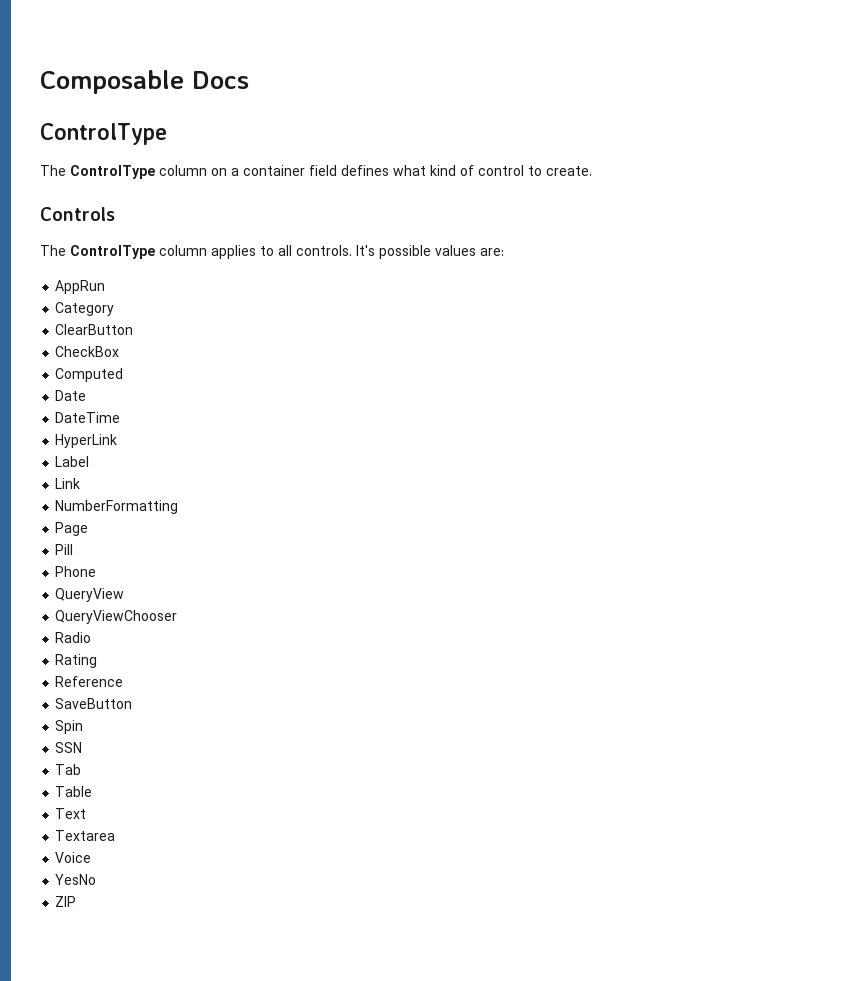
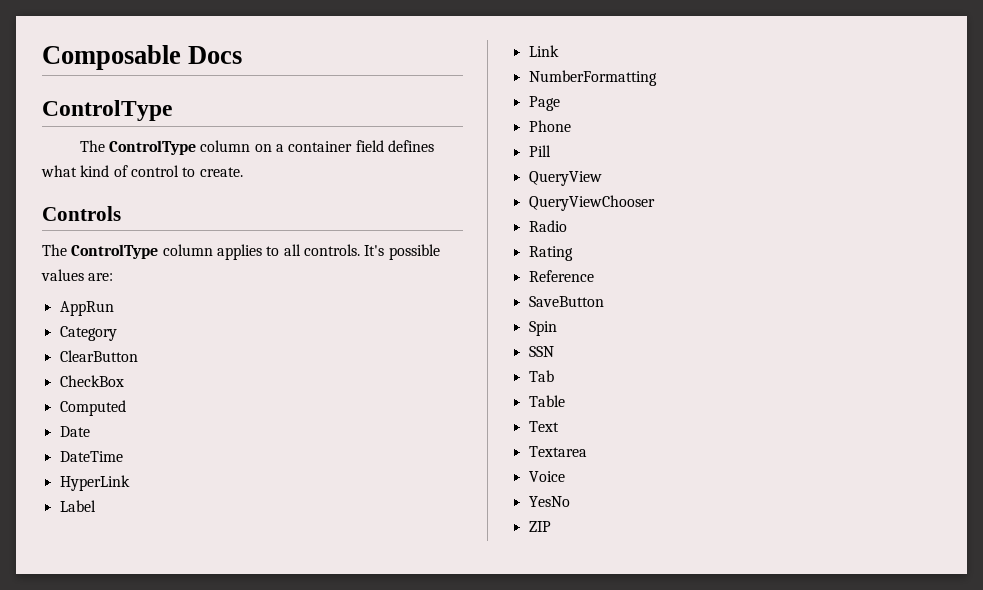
+ Phone
- Phone

